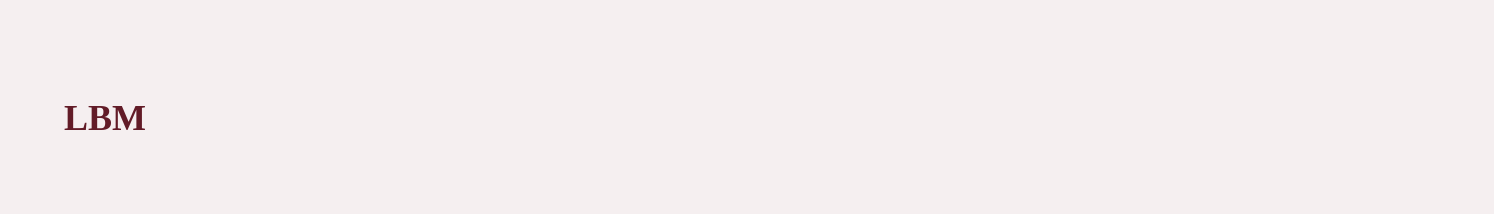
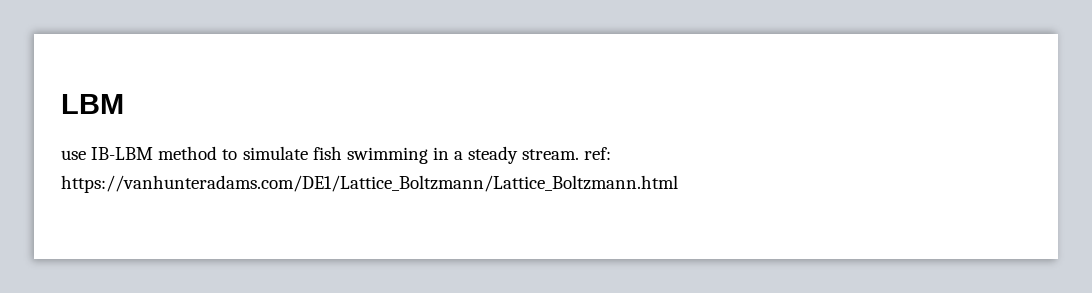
+ use IB-LBM method to simulate fish swimming in a steady stream. ref: https://vanhunteradams.com/DE1/Lattice_Boltzmann/Lattice_Boltzmann.html

